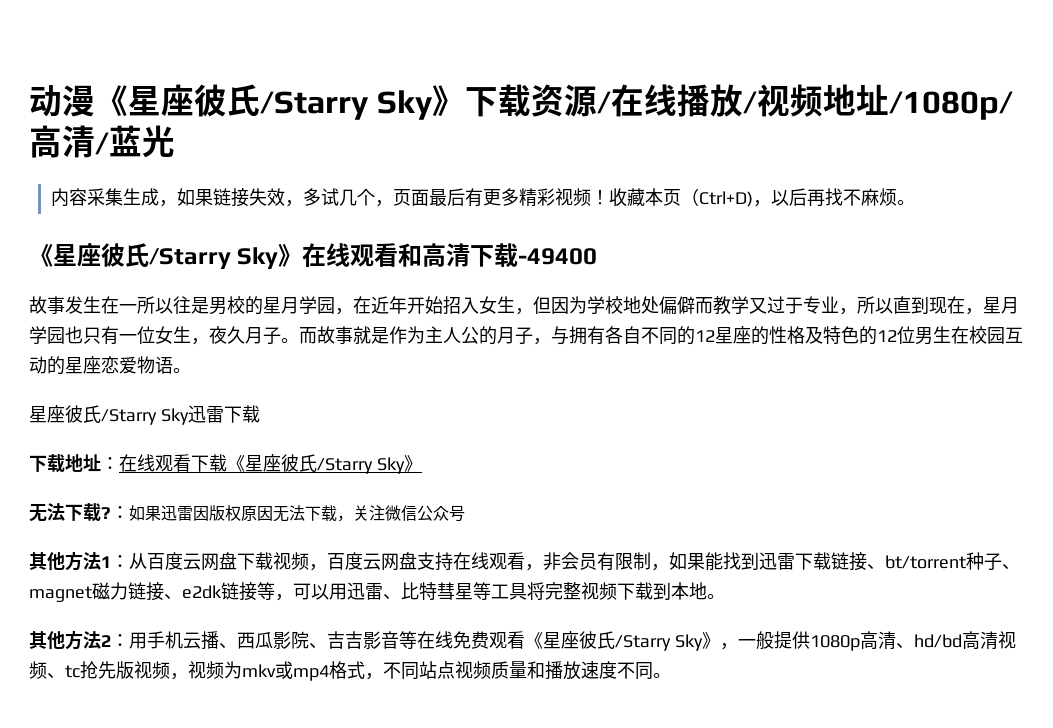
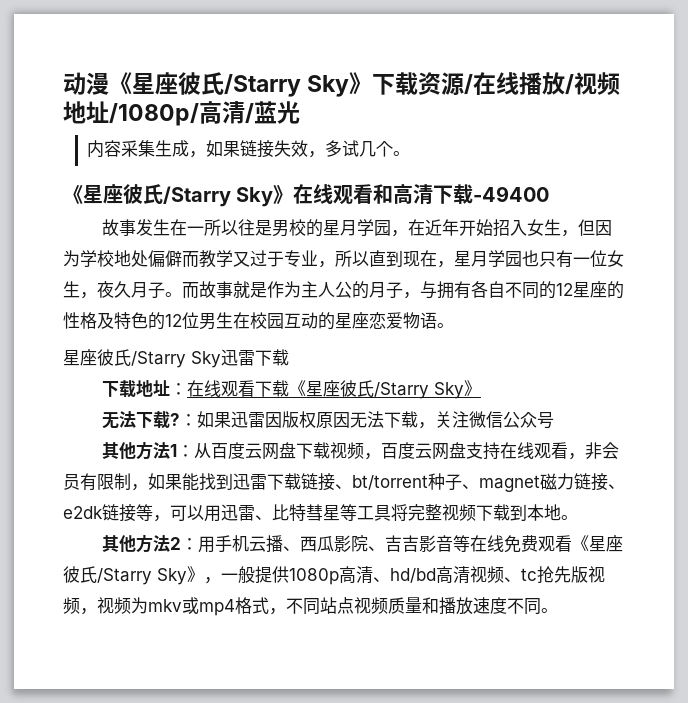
- 内容采集生成，如果链接失效，多试几个，页面最后有更多精彩视频！收藏本页（Ctrl+D)，以后再找不麻烦。
+ 内容采集生成，如果链接失效，多试几个。

